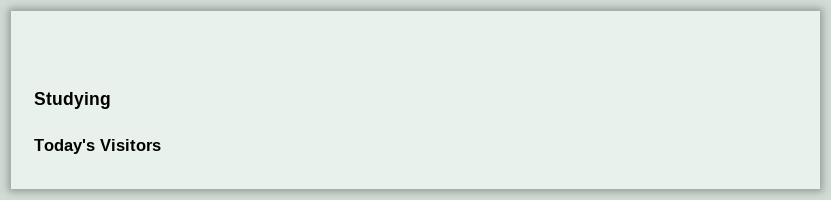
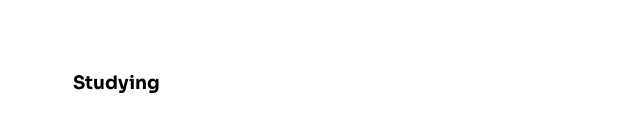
- Today's Visitors

